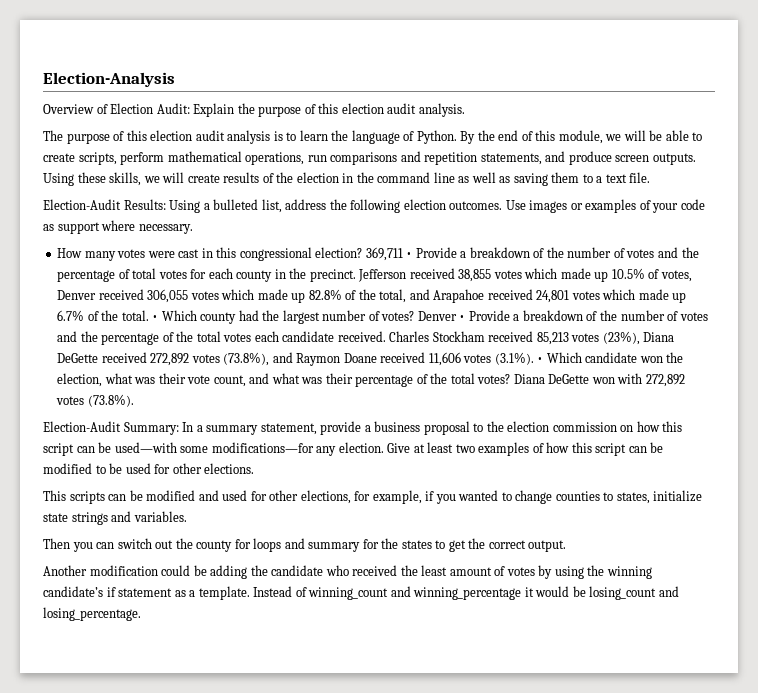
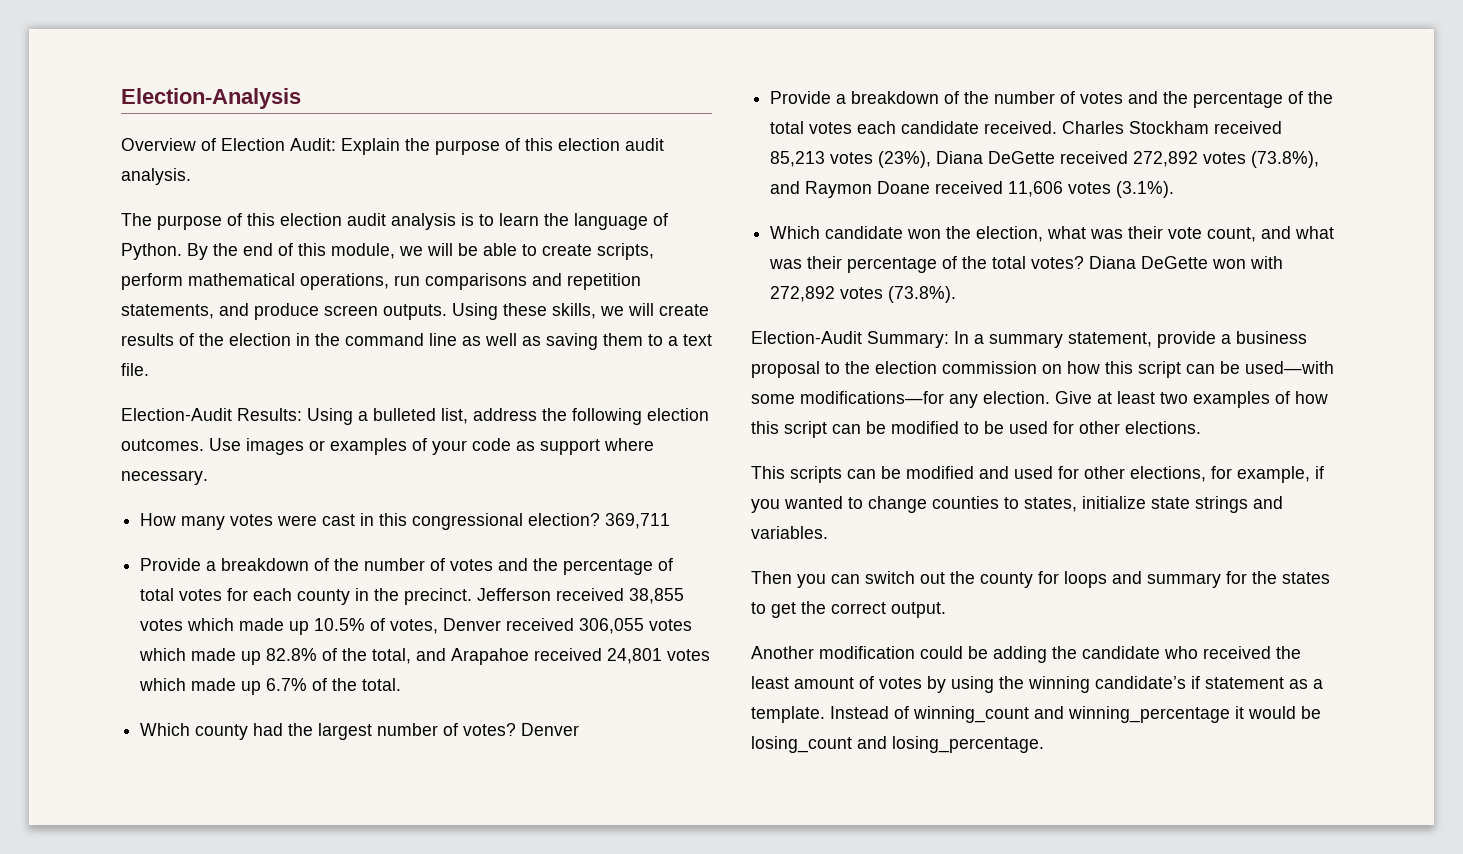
- 369,711 • Provide a breakdown of the number of votes and the percentage of total votes for each county in the precinct.
+ 369,711
+ Provide a breakdown of the number of votes and the percentage of total votes for each county in the precinct.
- Jefferson received 38,855 votes which made up 10.5% of votes, Denver received 306,055 votes which made up 82.8% of the total, and Arapahoe received 24,801 votes which made up 6.7% of the total. • Which county had the largest number of votes? Denver • Provide a breakdown of the number of votes and the percentage of the total votes each candidate received.
+ Jefferson received 38,855 votes which made up 10.5% of votes, Denver received 306,055 votes which made up 82.8% of the total, and Arapahoe received 24,801 votes which made up 6.7% of the total.
+ Which county had the largest number of votes? Denver
+ Provide a breakdown of the number of votes and the percentage of the total votes each candidate received.
- Charles Stockham received 85,213 votes (23%), Diana DeGette received 272,892 votes (73.8%), and Raymon Doane received 11,606 votes (3.1%). • Which candidate won the election, what was their vote count, and what was their percentage of the total votes?
+ Charles Stockham received 85,213 votes (23%), Diana DeGette received 272,892 votes (73.8%), and Raymon Doane received 11,606 votes (3.1%).
+ Which candidate won the election, what was their vote count, and what was their percentage of the total votes?

